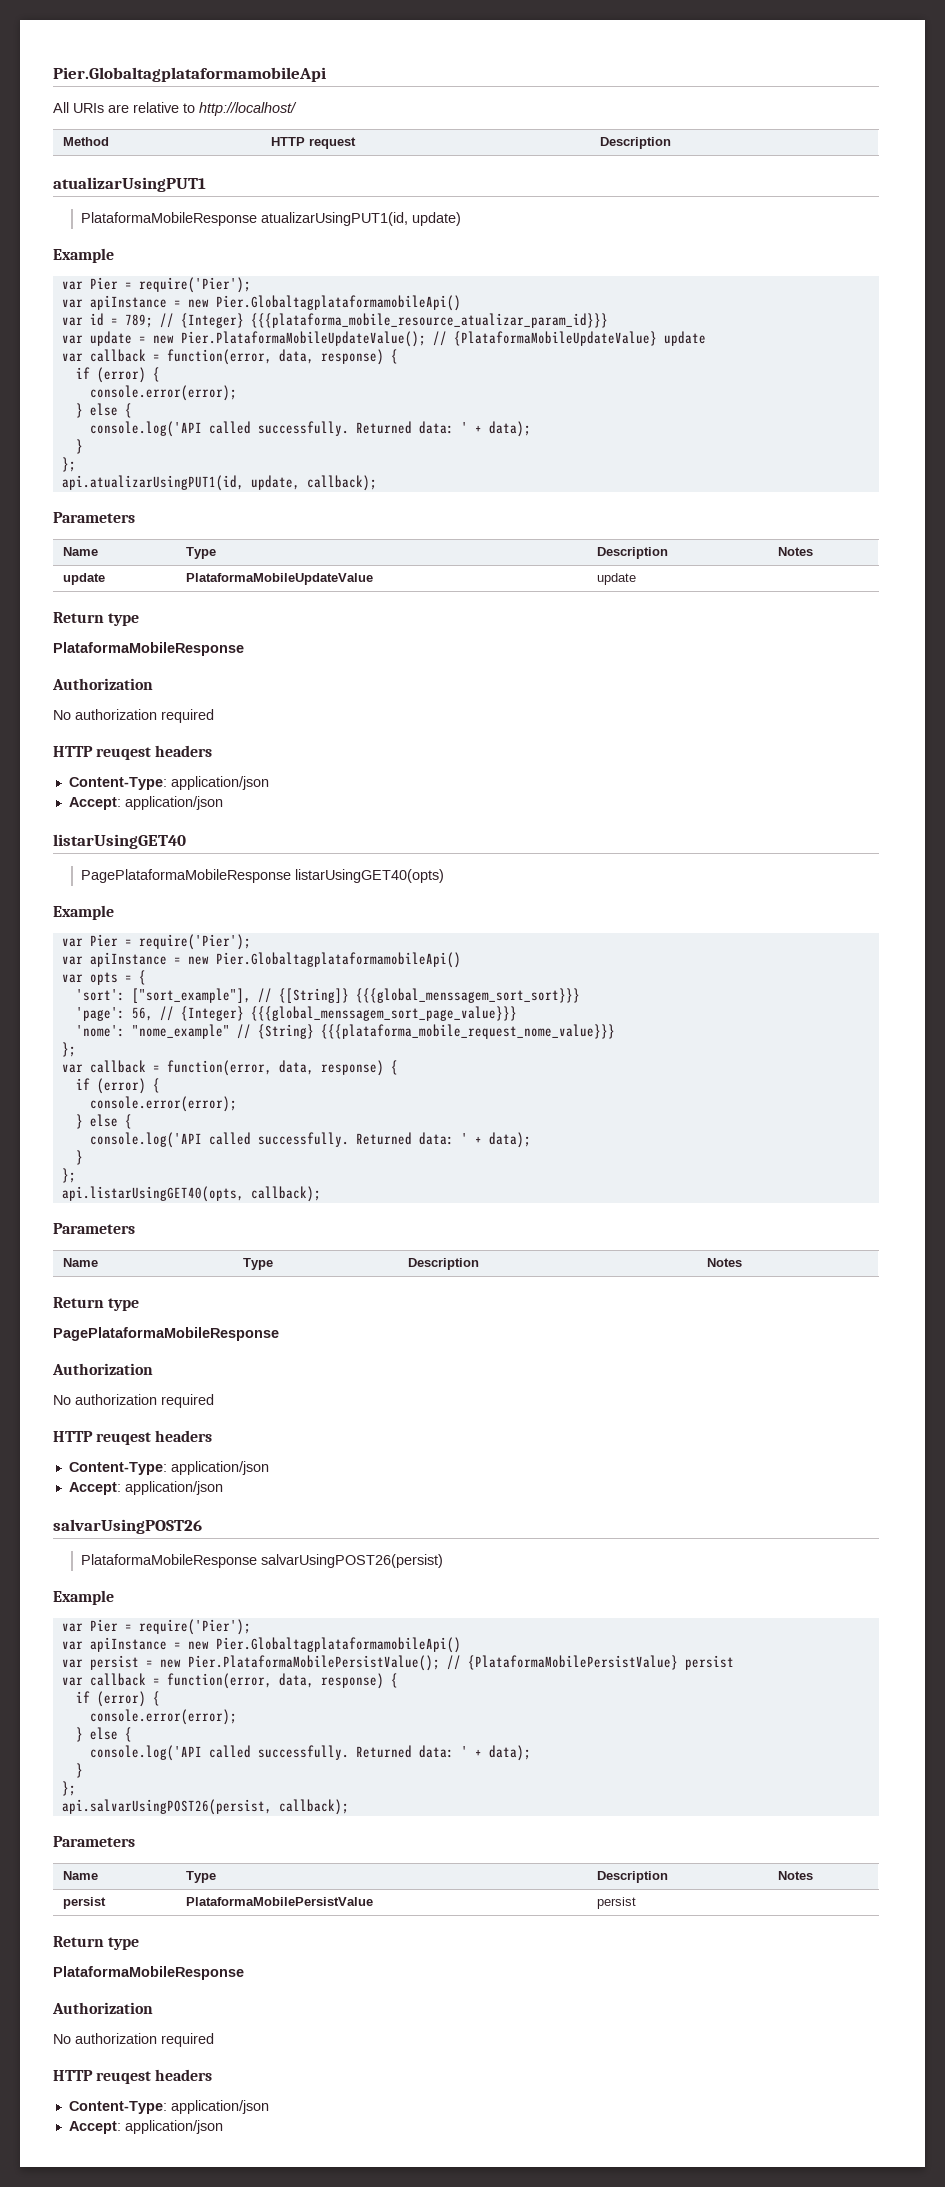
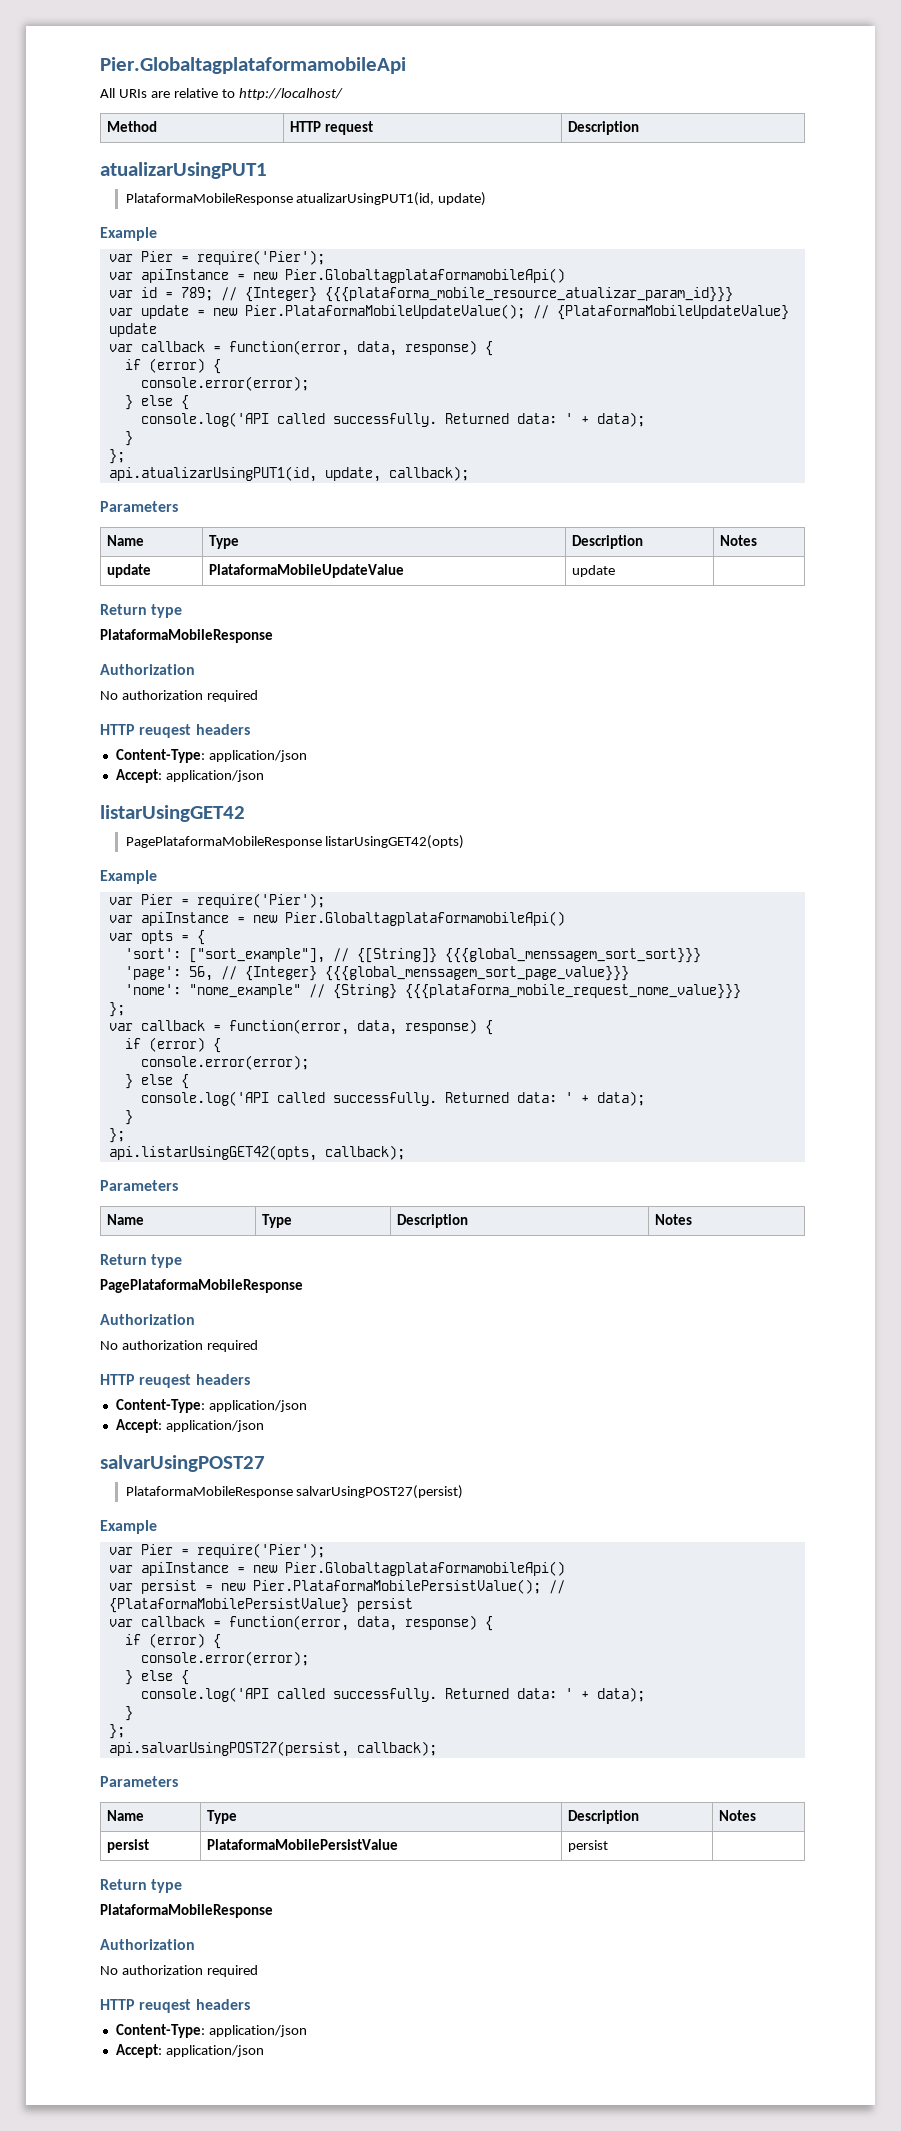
- listarUsingGET40
- PagePlataformaMobileResponse listarUsingGET40(opts)
+ listarUsingGET42
+ PagePlataformaMobileResponse listarUsingGET42(opts)
- api.listarUsingGET40(opts, callback);
+ api.listarUsingGET42(opts, callback);
- salvarUsingPOST26
- PlataformaMobileResponse salvarUsingPOST26(persist)
+ salvarUsingPOST27
+ PlataformaMobileResponse salvarUsingPOST27(persist)
- api.salvarUsingPOST26(persist, callback);
+ api.salvarUsingPOST27(persist, callback);

